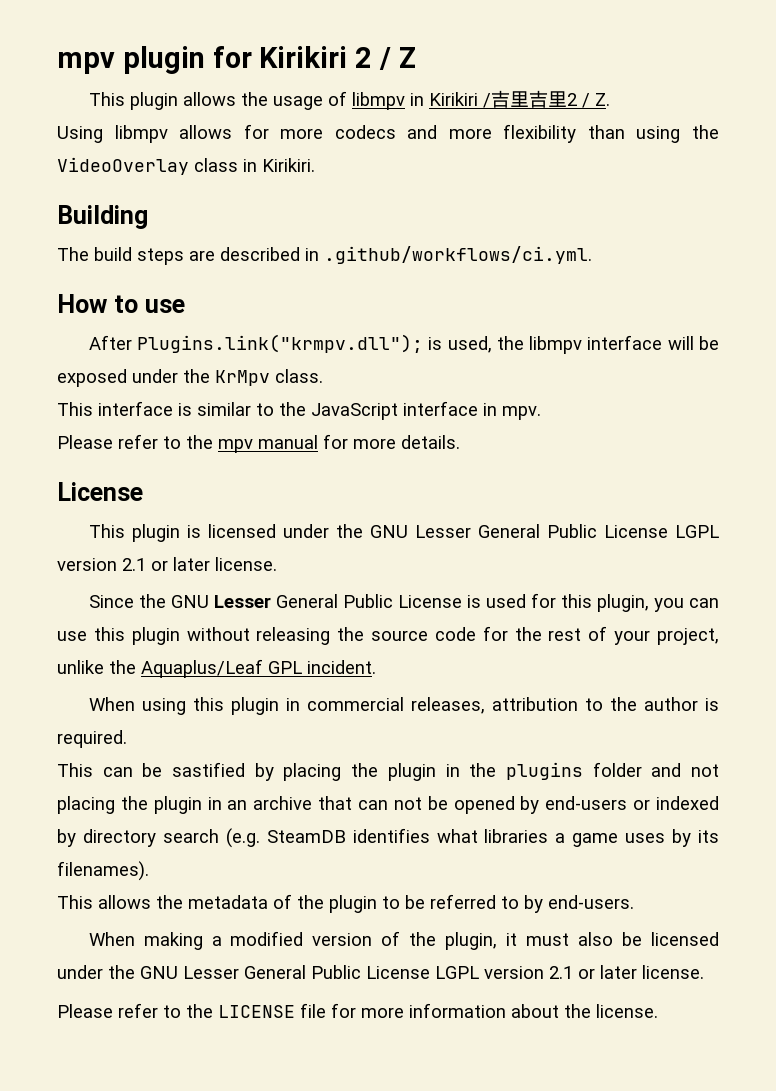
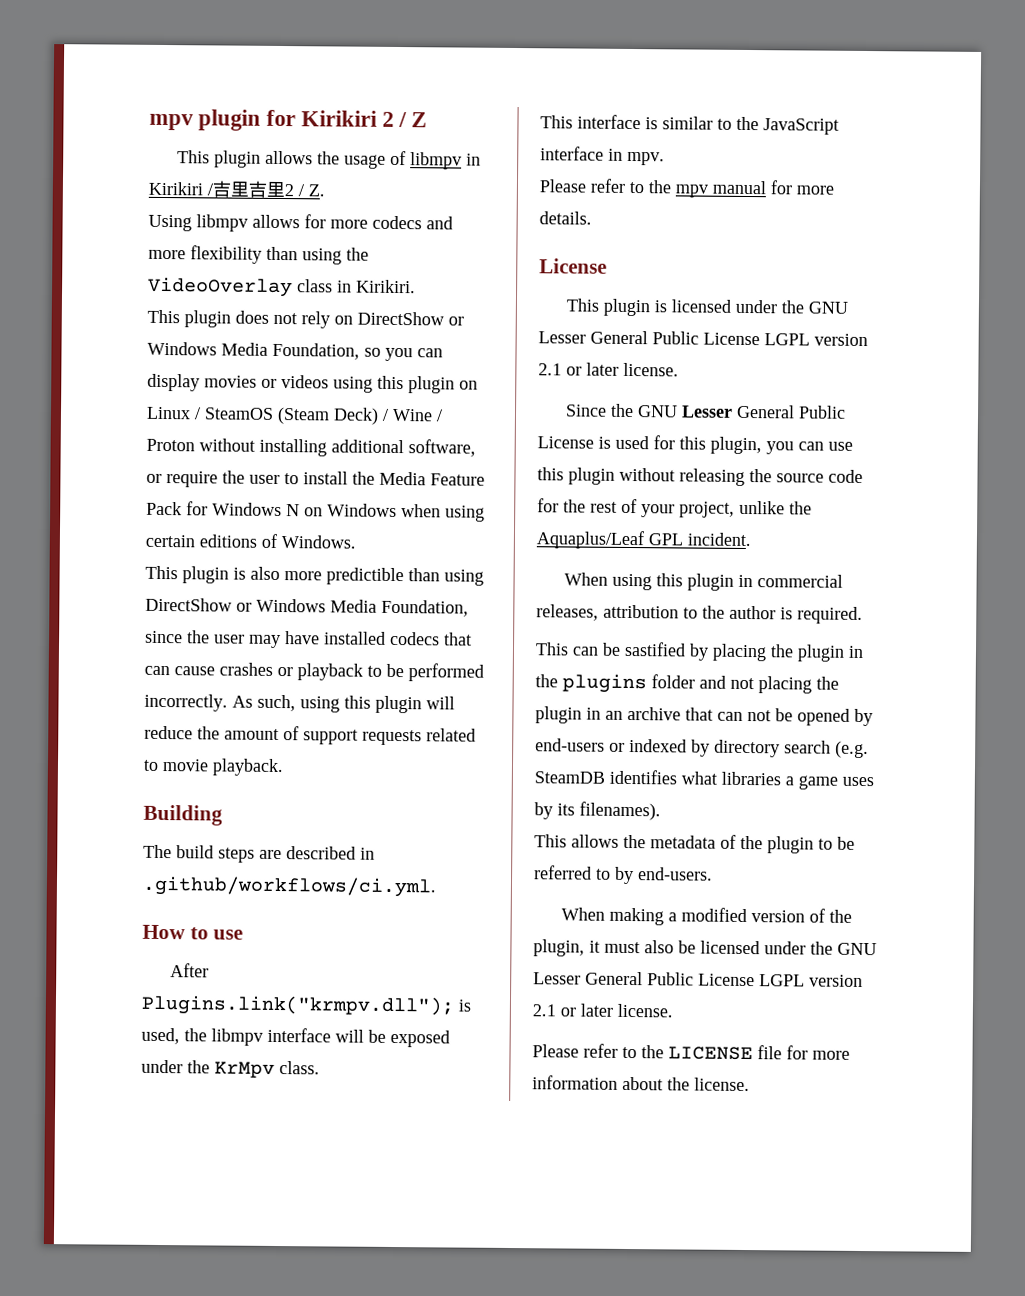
+ This plugin does not rely on DirectShow or Windows Media Foundation, so you can display movies or videos using this plugin on Linux / SteamOS (Steam Deck) / Wine / Proton without installing additional software, or require the user to install the Media Feature Pack for Windows N on Windows when using certain editions of Windows.
+ This plugin is also more predictible than using DirectShow or Windows Media Foundation, since the user may have installed codecs that can cause crashes or playback to be performed incorrectly. As such, using this plugin will reduce the amount of support requests related to movie playback.

